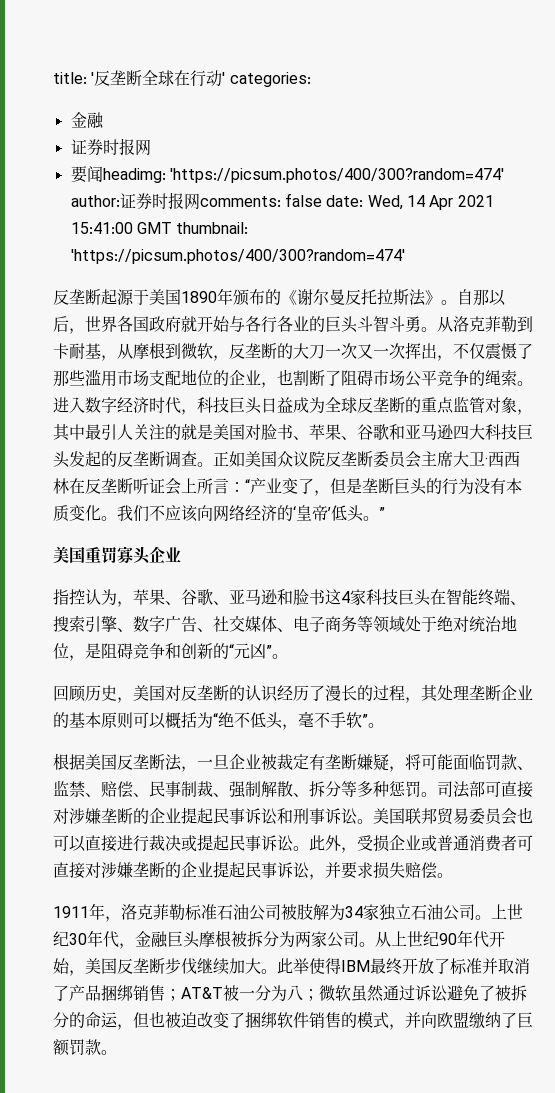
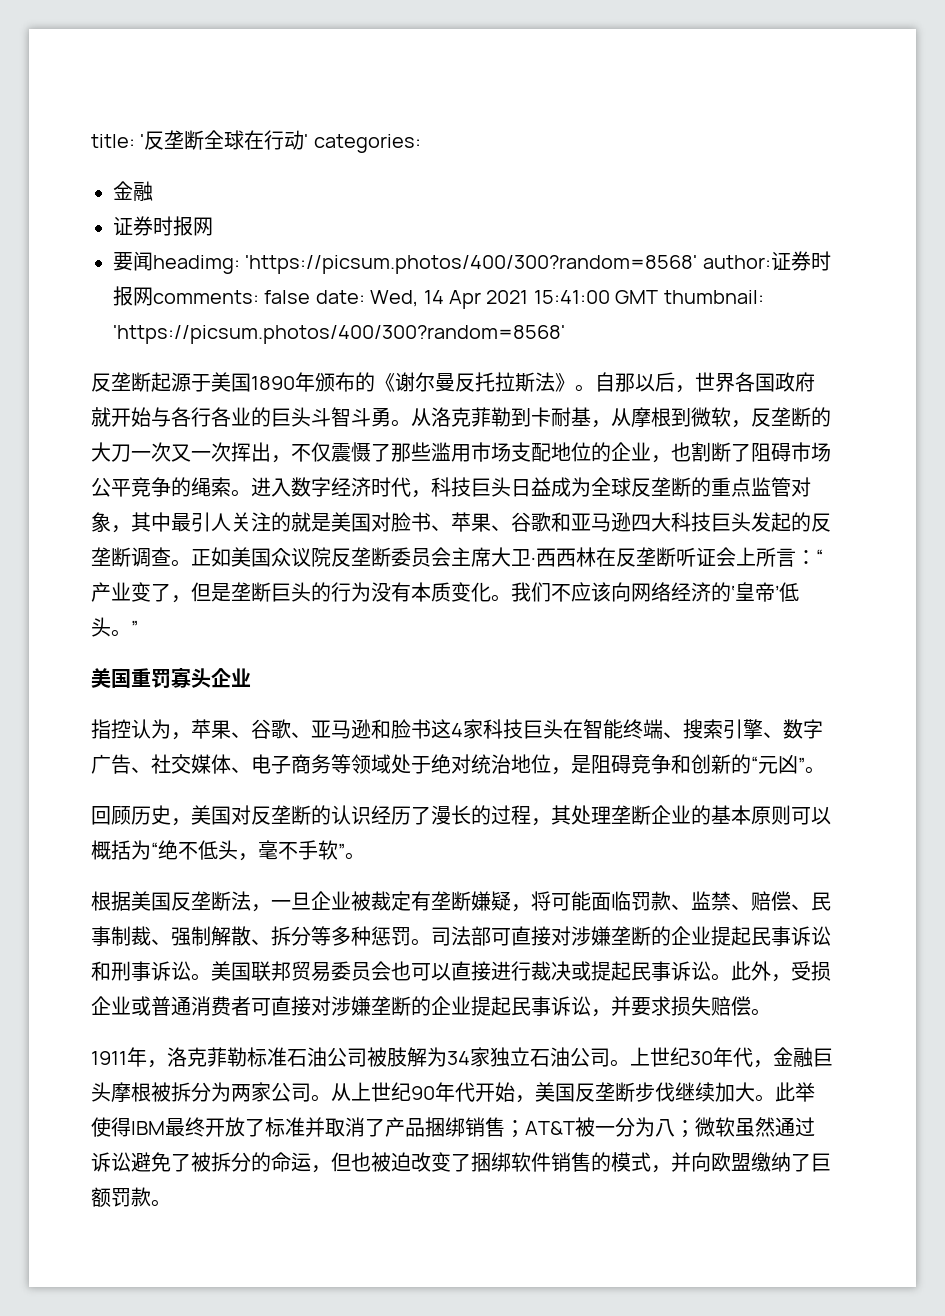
- 要闻headimg: 'https://picsum.photos/400/300?random=474' author:证券时报网comments: false date: Wed, 14 Apr 2021 15:41:00 GMT thumbnail: 'https://picsum.photos/400/300?random=474'
+ 要闻headimg: 'https://picsum.photos/400/300?random=8568' author:证券时报网comments: false date: Wed, 14 Apr 2021 15:41:00 GMT thumbnail: 'https://picsum.photos/400/300?random=8568'

